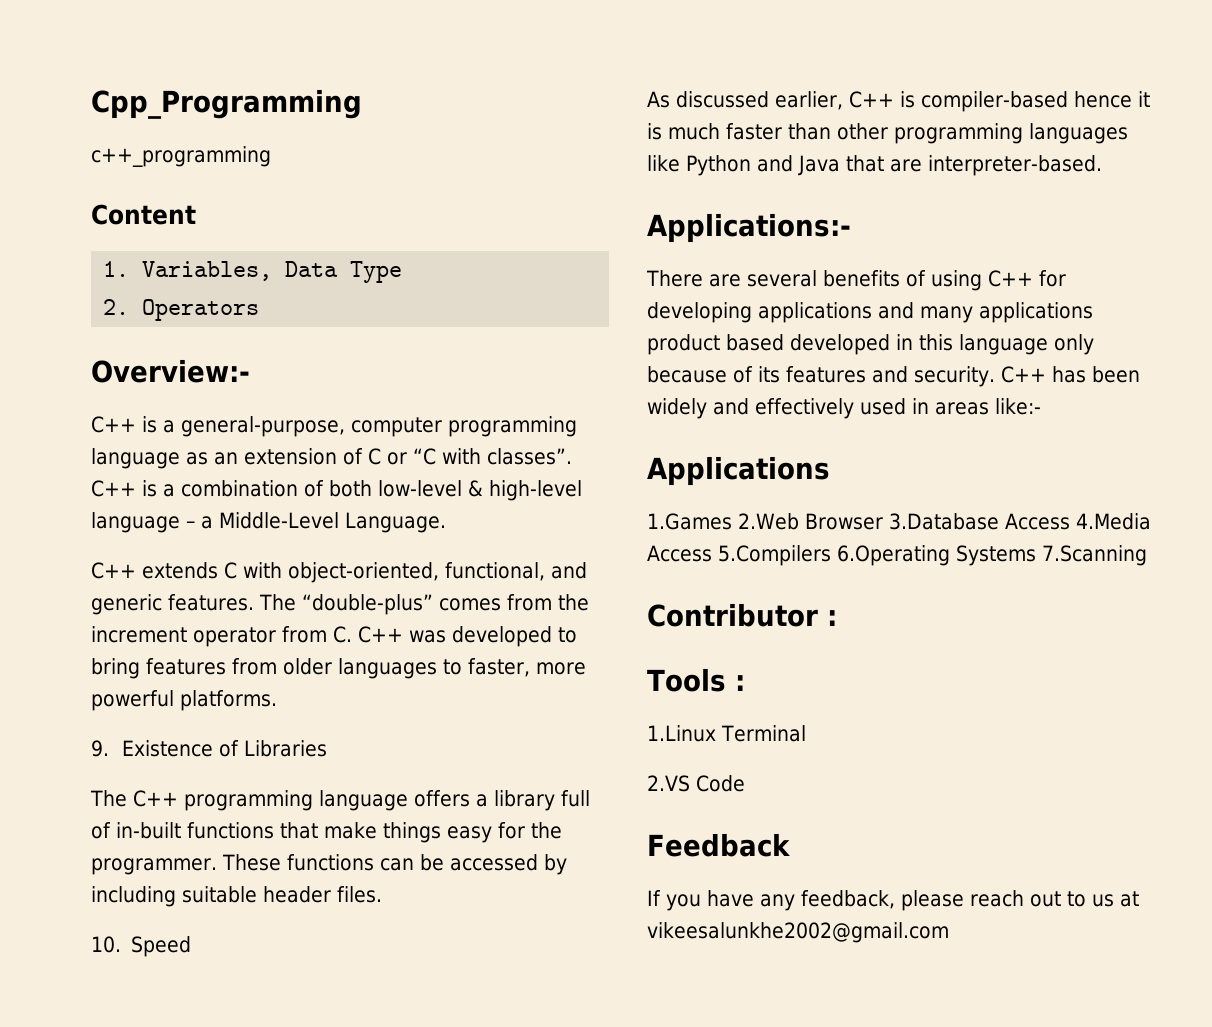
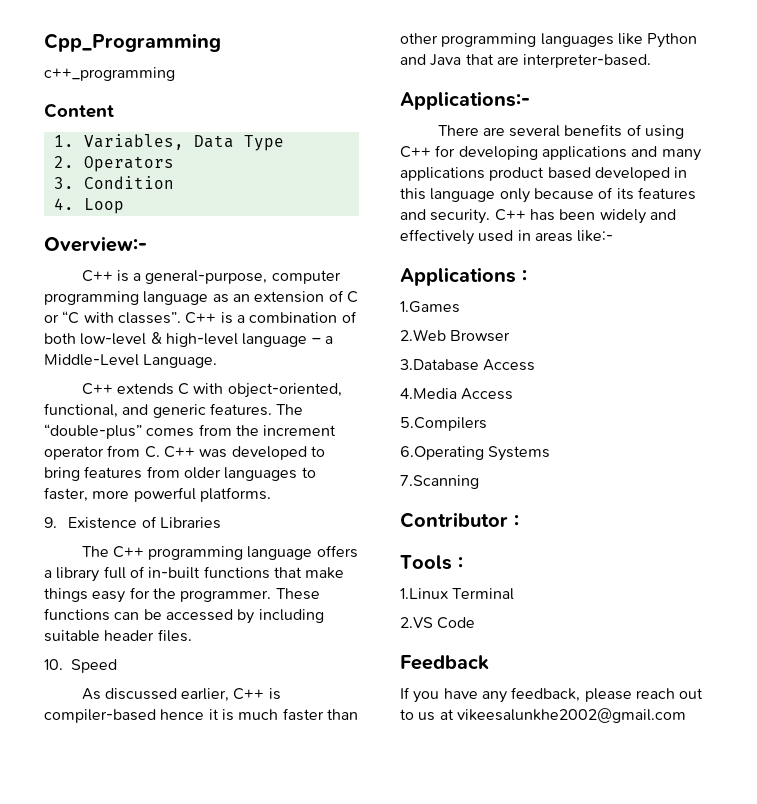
+ 3. Condition
+ 4. Loop
- Applications
+ Applications :
- 1.Games 2.Web Browser 3.Database Access 4.Media Access 5.Compilers 6.Operating Systems 7.Scanning
+ 1.Games
+ 2.Web Browser
+ 3.Database Access
+ 4.Media Access
+ 5.Compilers
+ 6.Operating Systems
+ 7.Scanning

